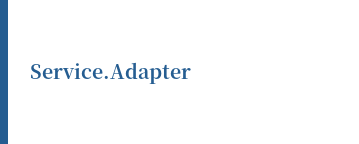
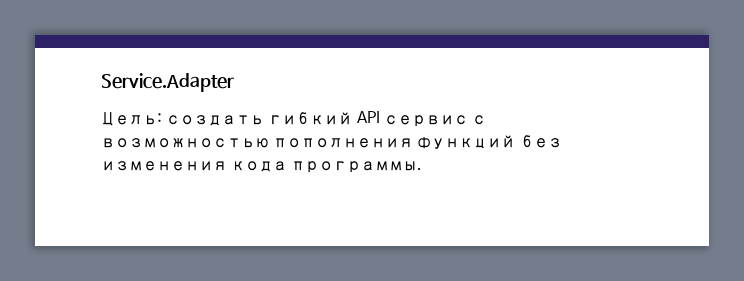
+ Цель: создать гибкий API сервис с возможностью пополнения функций без изменения кода программы.

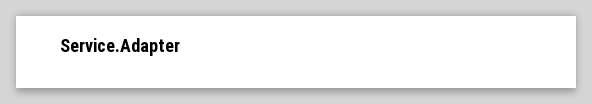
- Цель: создать гибкий API сервис с возможностью пополнения функций без изменения кода программы.

